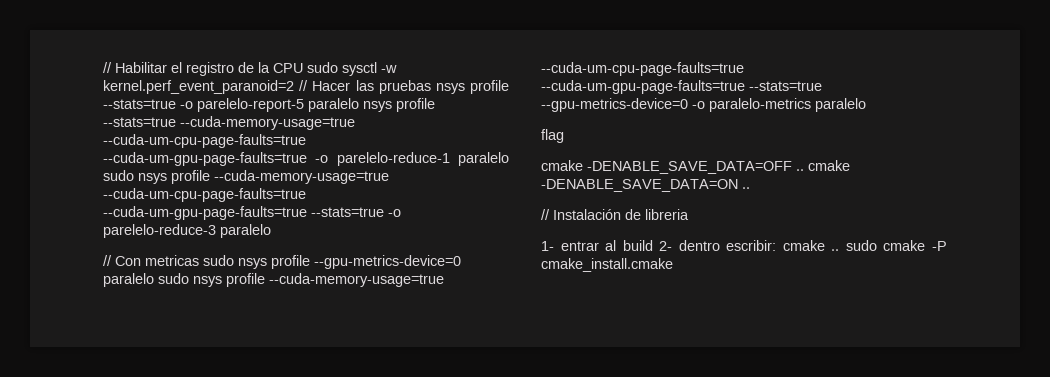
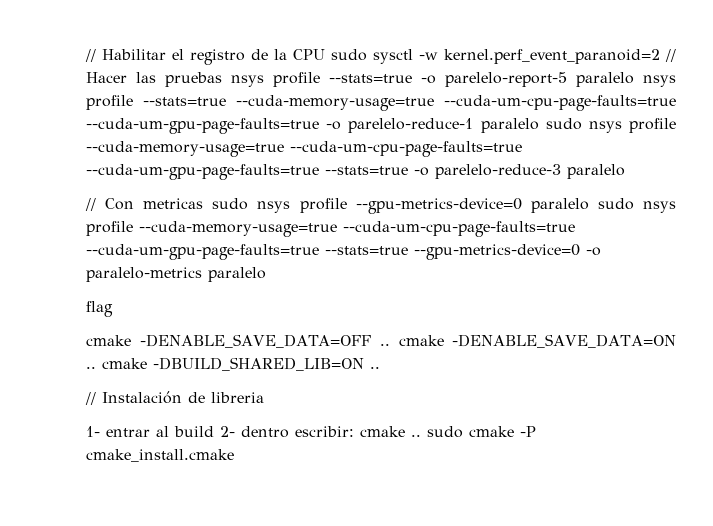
- cmake -DENABLE_SAVE_DATA=OFF .. cmake -DENABLE_SAVE_DATA=ON ..
+ cmake -DENABLE_SAVE_DATA=OFF .. cmake -DENABLE_SAVE_DATA=ON .. cmake -DBUILD_SHARED_LIB=ON ..

